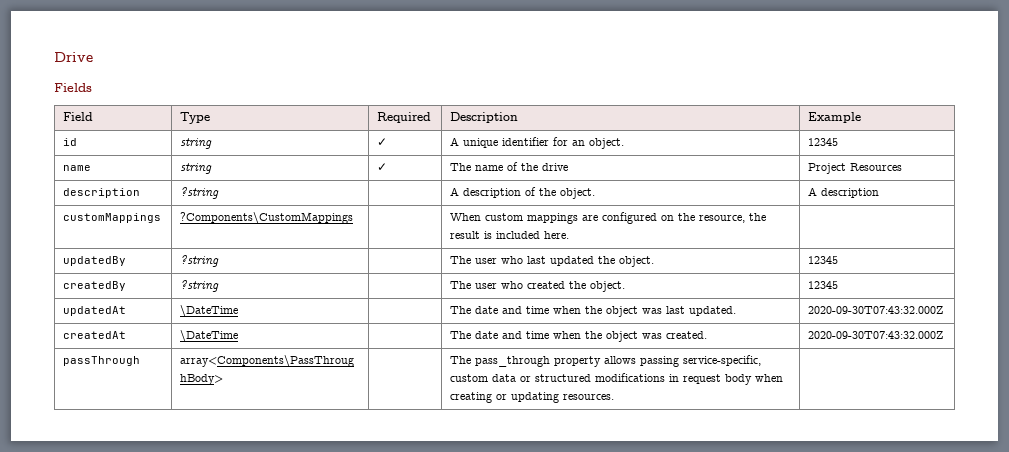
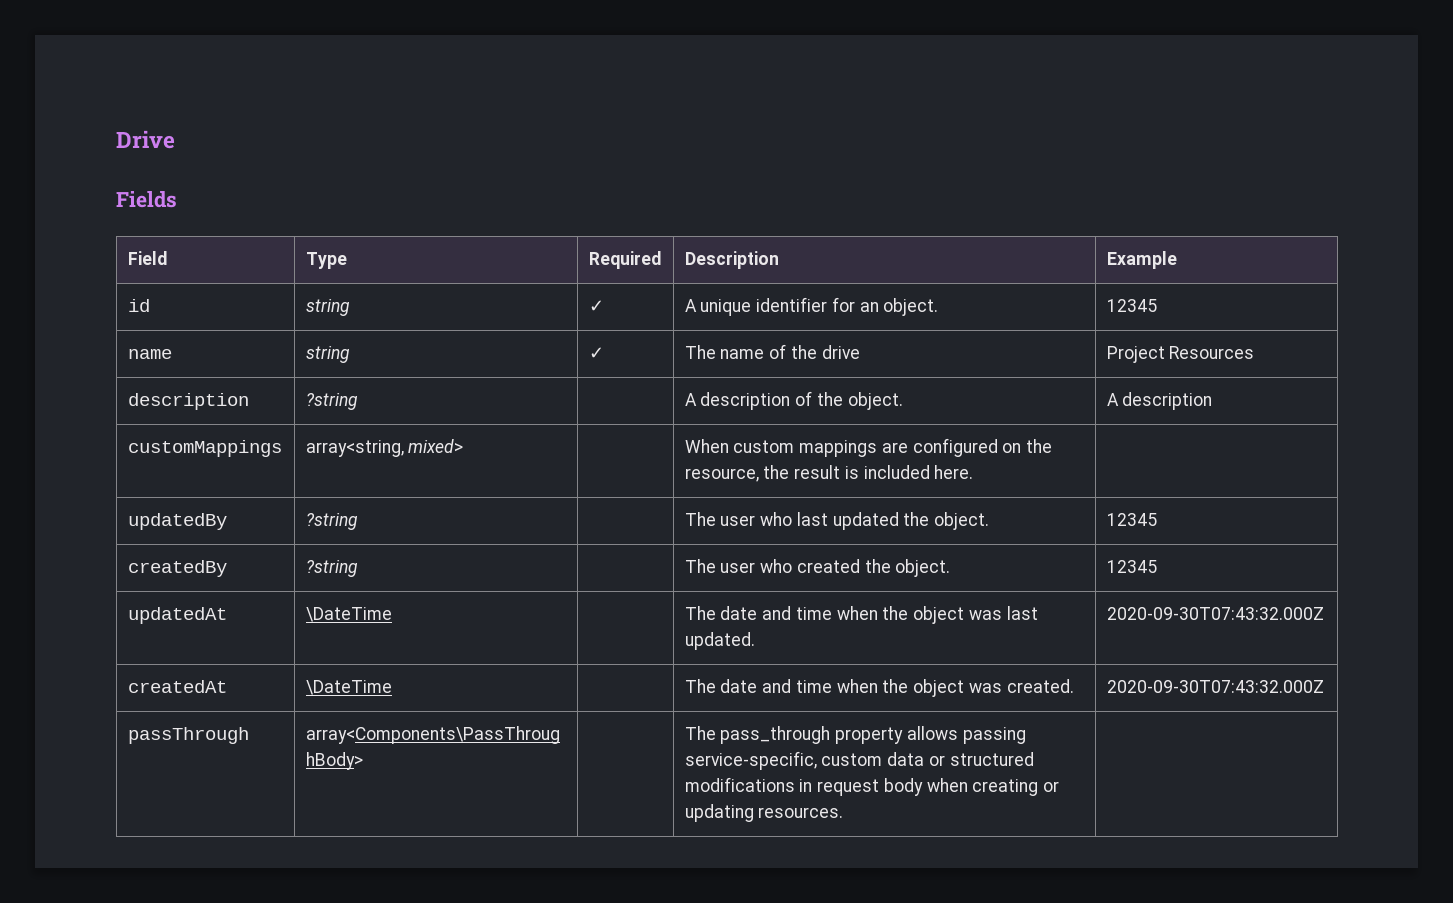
- customMappings | ?Components\CustomMappings | | When custom mappings are configured on the resource, the result is included here. |
+ customMappings | array<string, mixed> | | When custom mappings are configured on the resource, the result is included here. |

